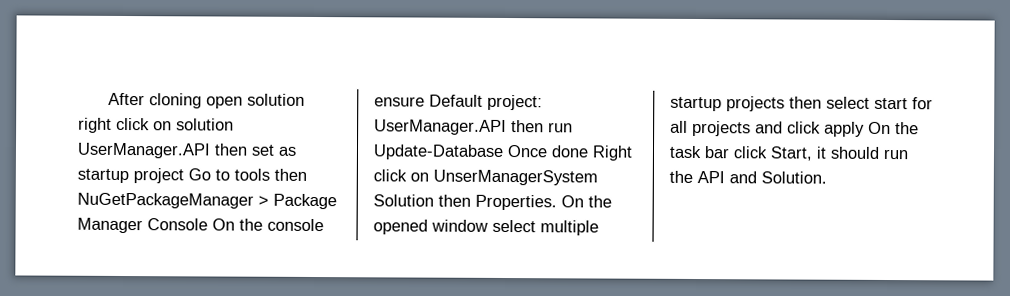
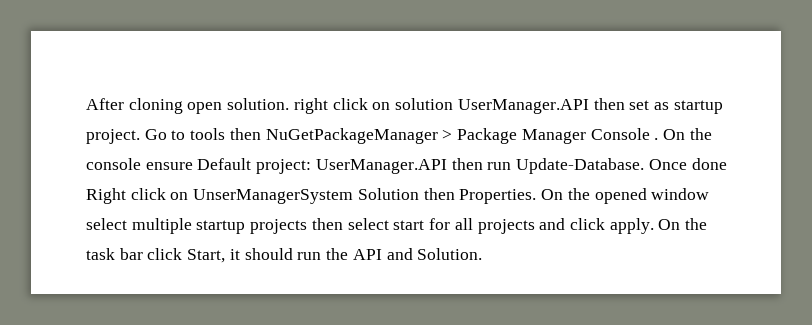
- After cloning open solution right click on solution UserManager.API then set as startup project Go to tools then NuGetPackageManager > Package Manager Console On the console ensure Default project: UserManager.API then run Update-Database Once done Right click on UnserManagerSystem Solution then Properties.
+ After cloning open solution. right click on solution UserManager.API then set as startup project. Go to tools then NuGetPackageManager > Package Manager Console . On the console ensure Default project: UserManager.API then run Update-Database. Once done Right click on UnserManagerSystem Solution then Properties.
- On the opened window select multiple startup projects then select start for all projects and click apply On the task bar click Start, it should run the API and Solution.
+ On the opened window select multiple startup projects then select start for all projects and click apply. On the task bar click Start, it should run the API and Solution.

